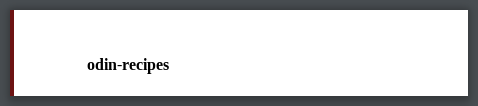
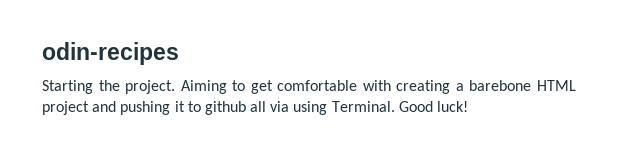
+ Starting the project. Aiming to get comfortable with creating a barebone HTML project and pushing it to github all via using Terminal. Good luck!

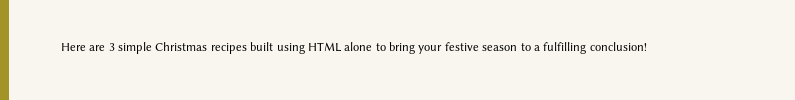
- odin-recipes
- Starting the project. Aiming to get comfortable with creating a barebone HTML project and pushing it to github all via using Terminal. Good luck!
+ Here are 3 simple Christmas recipes built using HTML alone to bring your festive season to a fulfilling conclusion!

